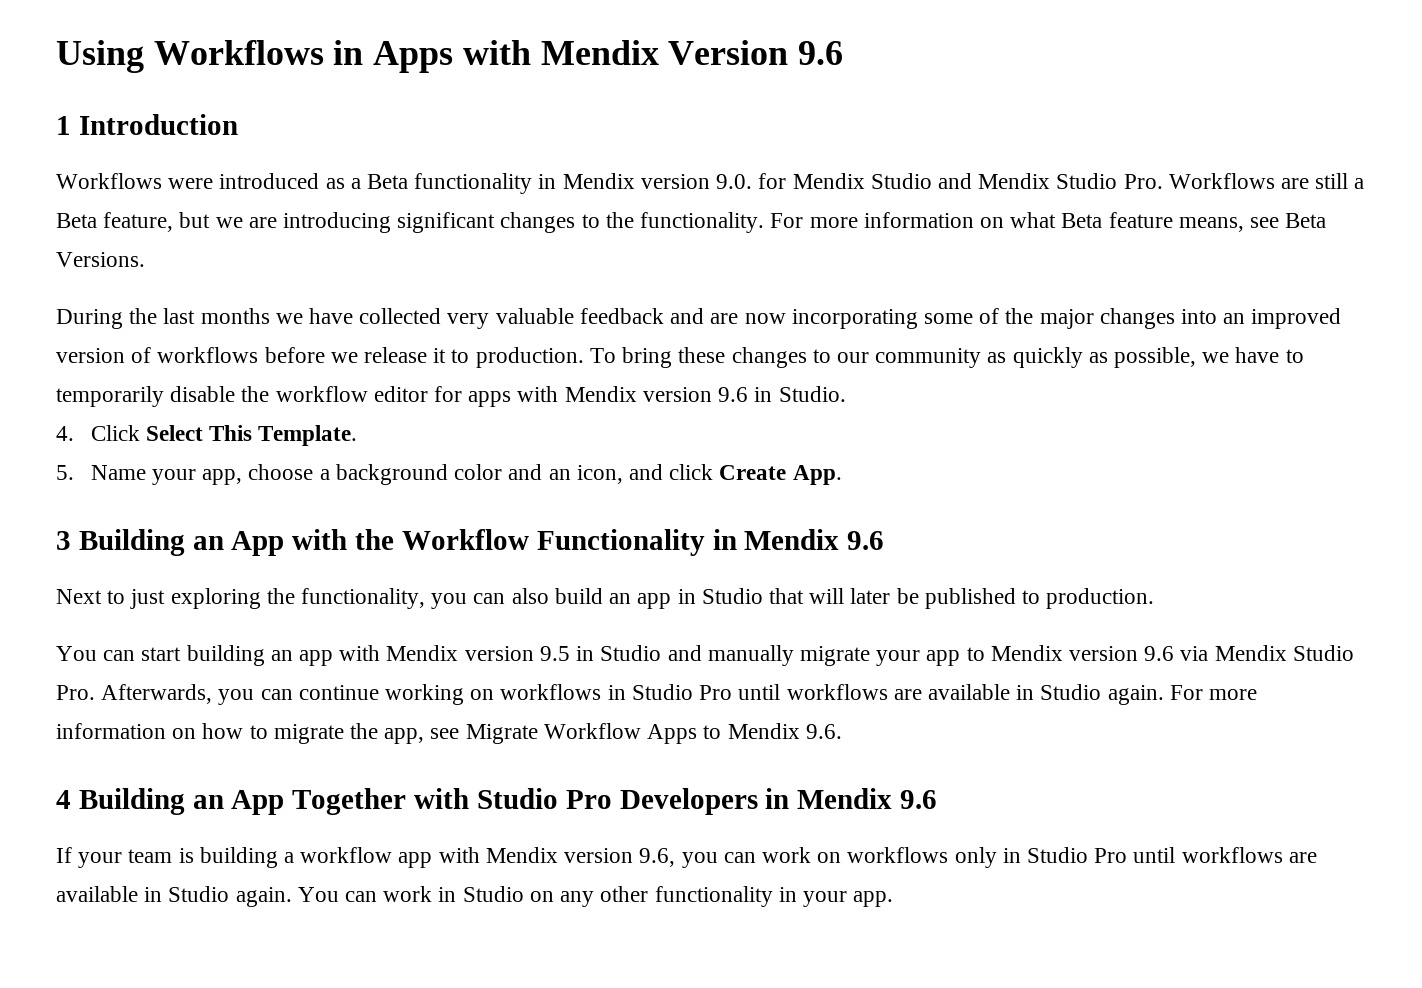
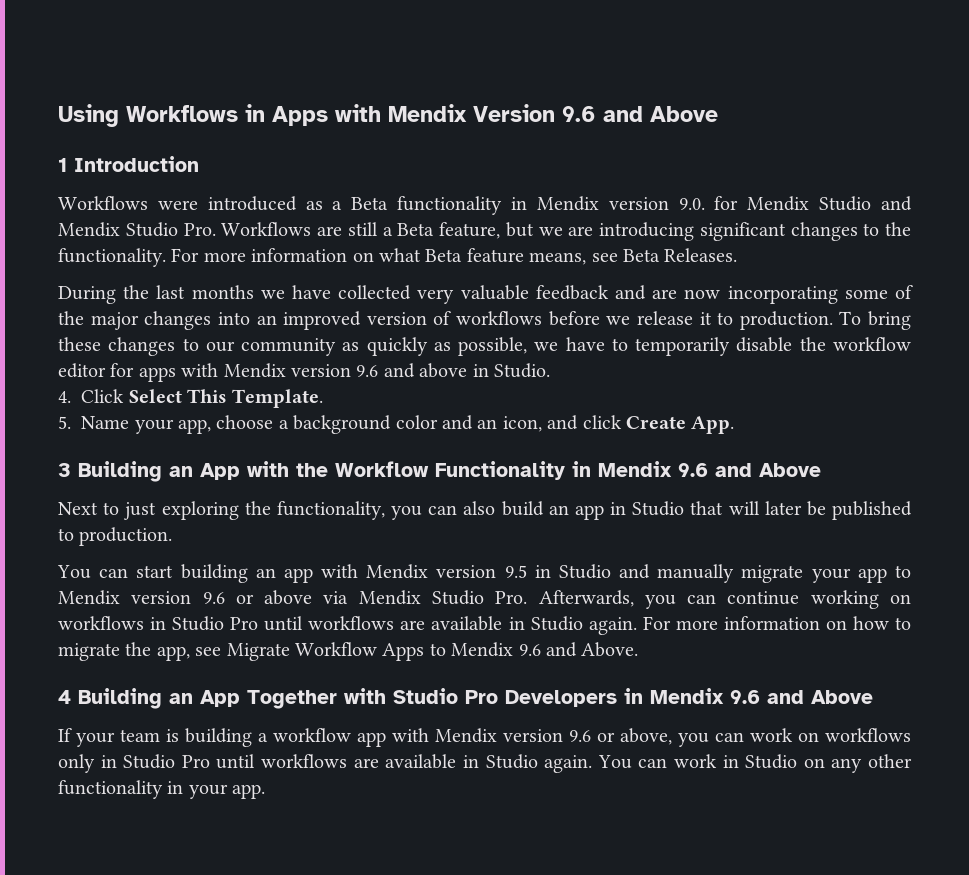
- Using Workflows in Apps with Mendix Version 9.6
+ Using Workflows in Apps with Mendix Version 9.6 and Above
- For more information on what Beta feature means, see Beta Versions.
+ For more information on what Beta feature means, see Beta Releases.
- To bring these changes to our community as quickly as possible, we have to temporarily disable the workflow editor for apps with Mendix version 9.6 in Studio.
+ To bring these changes to our community as quickly as possible, we have to temporarily disable the workflow editor for apps with Mendix version 9.6 and above in Studio.
- 3 Building an App with the Workflow Functionality in Mendix 9.6
+ 3 Building an App with the Workflow Functionality in Mendix 9.6 and Above
- You can start building an app with Mendix version 9.5 in Studio and manually migrate your app to Mendix version 9.6 via Mendix Studio Pro. Afterwards, you can continue working on workflows in Studio Pro until workflows are available in Studio again.
+ You can start building an app with Mendix version 9.5 in Studio and manually migrate your app to Mendix version 9.6 or above via Mendix Studio Pro. Afterwards, you can continue working on workflows in Studio Pro until workflows are available in Studio again.
- For more information on how to migrate the app, see Migrate Workflow Apps to Mendix 9.6.
+ For more information on how to migrate the app, see Migrate Workflow Apps to Mendix 9.6 and Above.
- 4 Building an App Together with Studio Pro Developers in Mendix 9.6
+ 4 Building an App Together with Studio Pro Developers in Mendix 9.6 and Above
- If your team is building a workflow app with Mendix version 9.6, you can work on workflows only in Studio Pro until workflows are available in Studio again.
+ If your team is building a workflow app with Mendix version 9.6 or above, you can work on workflows only in Studio Pro until workflows are available in Studio again.

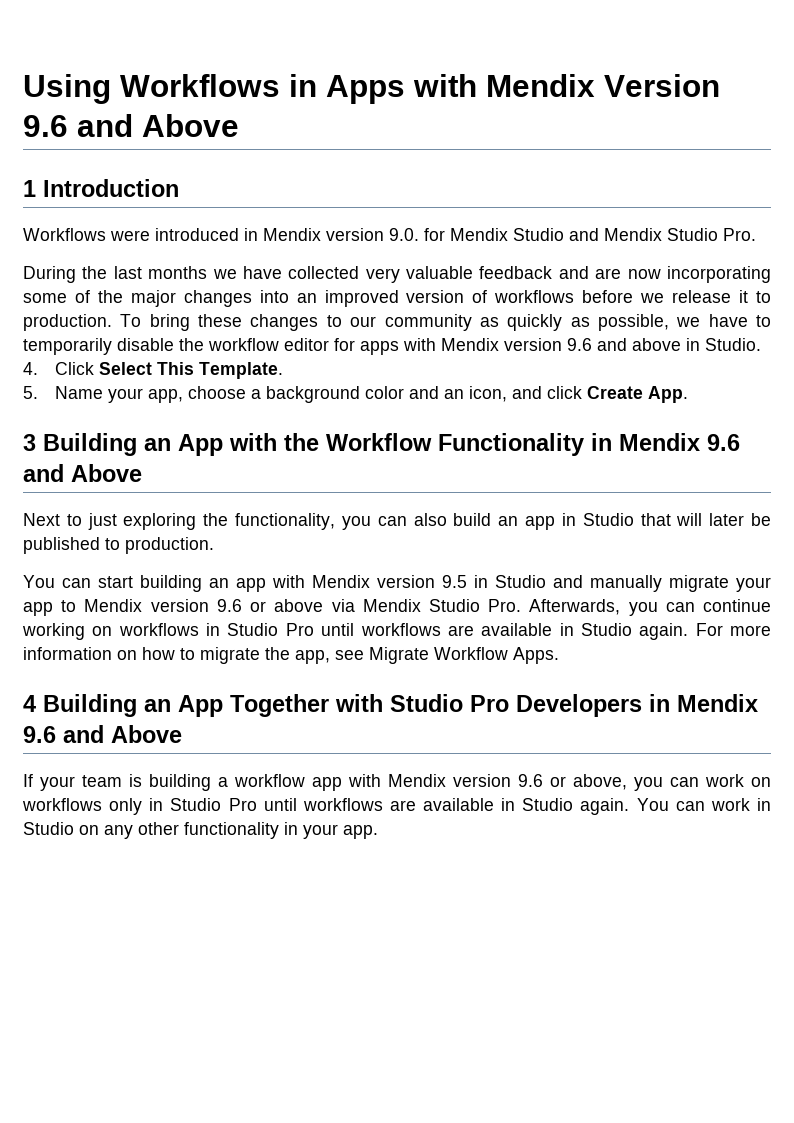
- Workflows were introduced as a Beta functionality in Mendix version 9.0. for Mendix Studio and Mendix Studio Pro. Workflows are still a Beta feature, but we are introducing significant changes to the functionality. For more information on what Beta feature means, see Beta Releases.
+ Workflows were introduced in Mendix version 9.0. for Mendix Studio and Mendix Studio Pro.
- For more information on how to migrate the app, see Migrate Workflow Apps to Mendix 9.6 and Above.
+ For more information on how to migrate the app, see Migrate Workflow Apps.

